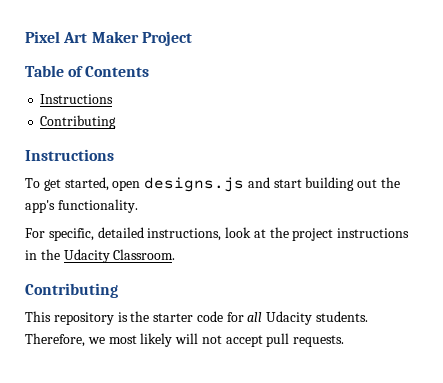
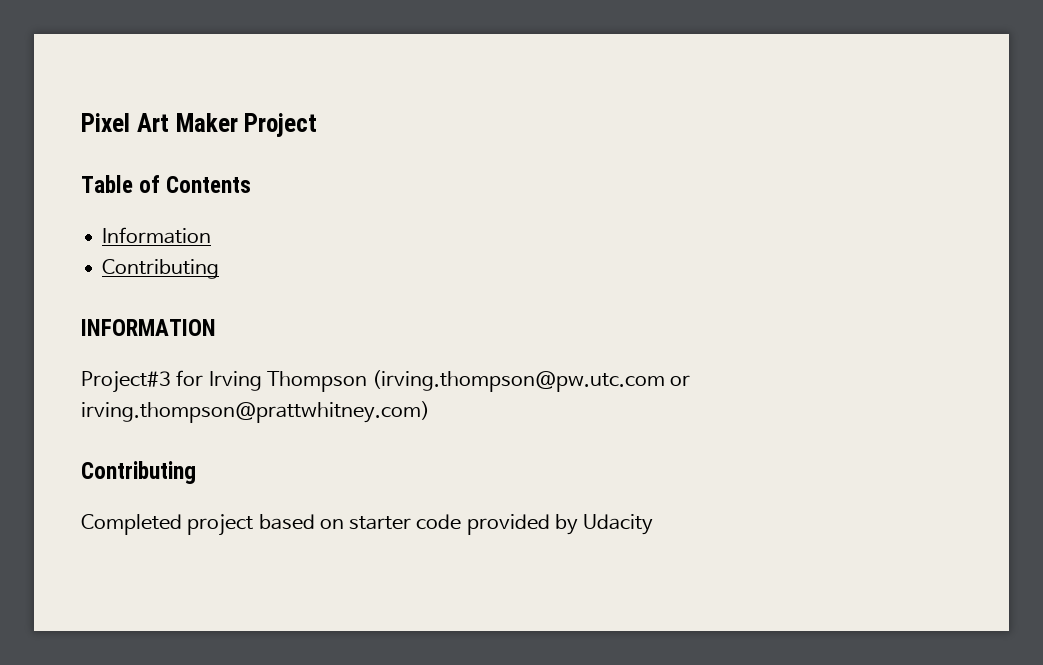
  Table of Contents
- Instructions
+ Information
  Contributing
- Instructions
- To get started, open designs.js and start building out the app's functionality.
- For specific, detailed instructions, look at the project instructions in the Udacity Classroom.
+ INFORMATION
+ Project#3 for Irving Thompson (irving.thompson@pw.utc.com or irving.thompson@prattwhitney.com)
  Contributing
- This repository is the starter code for all Udacity students. Therefore, we most likely will not accept pull requests.
+ Completed project based on starter code provided by Udacity

